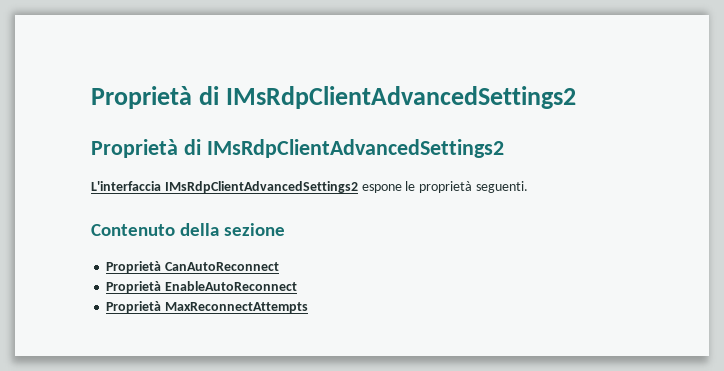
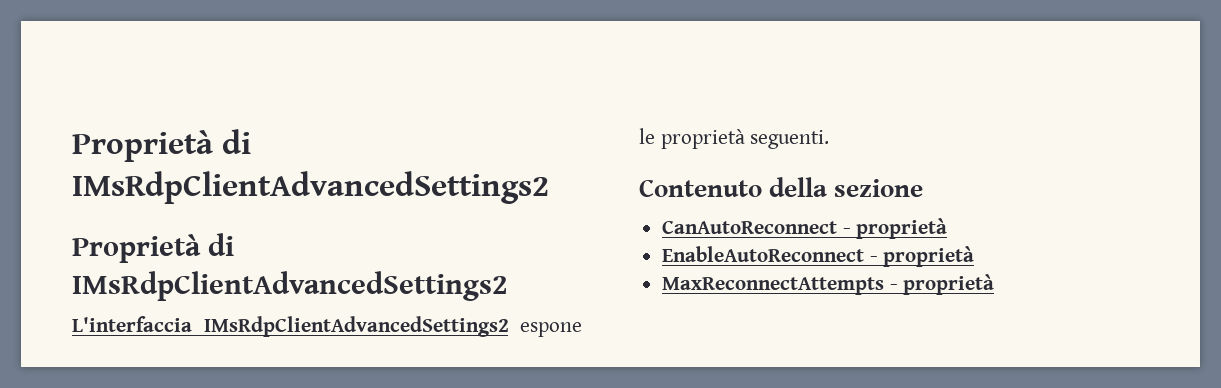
- Proprietà CanAutoReconnect
- Proprietà EnableAutoReconnect
- Proprietà MaxReconnectAttempts
+ CanAutoReconnect - proprietà
+ EnableAutoReconnect - proprietà
+ MaxReconnectAttempts - proprietà

